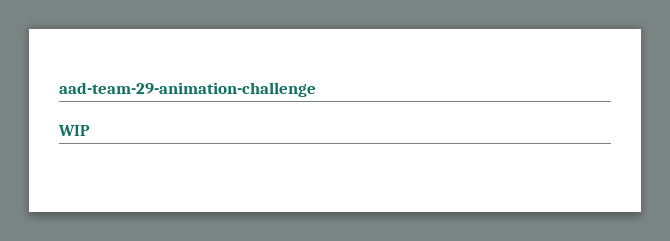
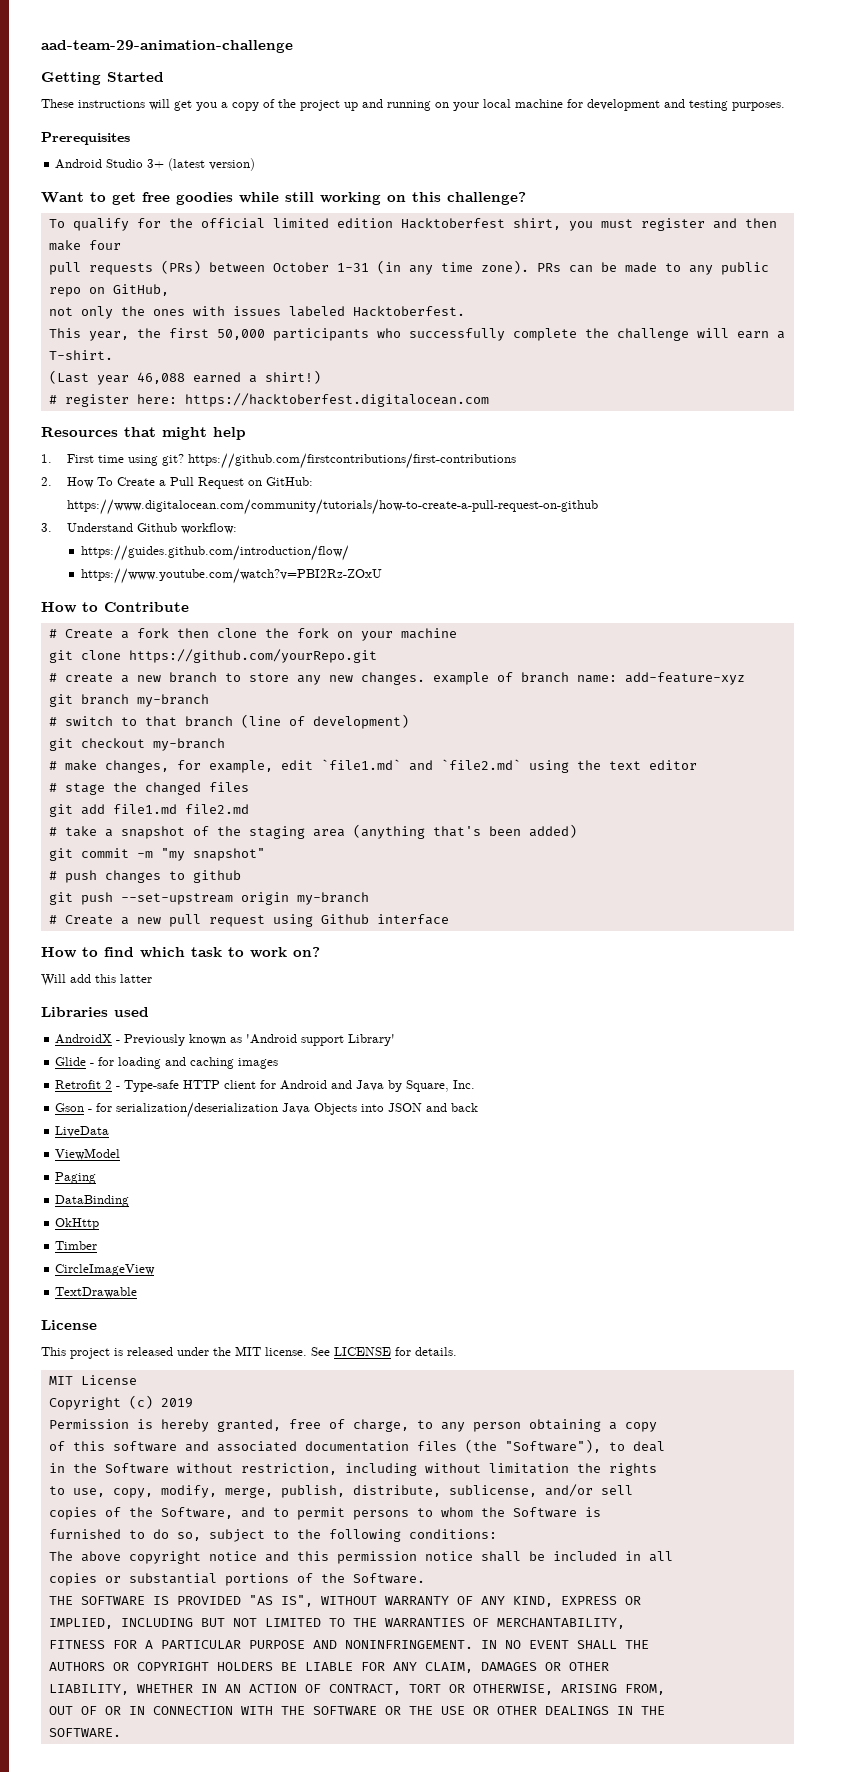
- WIP
+ Getting Started
+ These instructions will get you a copy of the project up and running on your local machine for development and testing purposes.
+ Prerequisites
+ Android Studio 3+ (latest version)
+ Want to get free goodies while still working on this challenge?
+ To qualify for the official limited edition Hacktoberfest shirt, you must register and then make four
+ pull requests (PRs) between October 1-31 (in any time zone). PRs can be made to any public repo on GitHub,
+ not only the ones with issues labeled Hacktoberfest.
+ This year, the first 50,000 participants who successfully complete the challenge will earn a T-shirt.
+ (Last year 46,088 earned a shirt!)
+ # register here: https://hacktoberfest.digitalocean.com
+ Resources that might help
+ 1. First time using git? https://github.com/firstcontributions/first-contributions
+ 2. How To Create a Pull Request on GitHub: https://www.digitalocean.com/community/tutorials/how-to-create-a-pull-request-on-github
+ 3. Understand Github workflow:
+ https://guides.github.com/introduction/flow/
+ https://www.youtube.com/watch?v=PBI2Rz-ZOxU
+ How to Contribute
+ # Create a fork then clone the fork on your machine
+ git clone https://github.com/yourRepo.git
+ # create a new branch to store any new changes. example of branch name: add-feature-xyz
+ git branch my-branch
+ # switch to that branch (line of development)
+ git checkout my-branch
+ # make changes, for example, edit `file1.md` and `file2.md` using the text editor
+ # stage the changed files
+ git add file1.md file2.md
+ # take a snapshot of the staging area (anything that's been added)
+ git commit -m "my snapshot"
+ # push changes to github
+ git push --set-upstream origin my-branch
+ # Create a new pull request using Github interface
+ How to find which task to work on?
+ Will add this latter
+ Libraries used
+ AndroidX - Previously known as 'Android support Library'
+ Glide - for loading and caching images
+ Retrofit 2 - Type-safe HTTP client for Android and Java by Square, Inc.
+ Gson - for serialization/deserialization Java Objects into JSON and back
+ LiveData
+ ViewModel
+ Paging
+ DataBinding
+ OkHttp
+ Timber
+ CircleImageView
+ TextDrawable
+ License
+ This project is released under the MIT license. See LICENSE for details.
+ MIT License
+ Copyright (c) 2019
+ Permission is hereby granted, free of charge, to any person obtaining a copy
+ of this software and associated documentation files (the "Software"), to deal
+ in the Software without restriction, including without limitation the rights
+ to use, copy, modify, merge, publish, distribute, sublicense, and/or sell
+ copies of the Software, and to permit persons to whom the Software is
+ furnished to do so, subject to the following conditions:
+ The above copyright notice and this permission notice shall be included in all
+ copies or substantial portions of the Software.
+ THE SOFTWARE IS PROVIDED "AS IS", WITHOUT WARRANTY OF ANY KIND, EXPRESS OR
+ IMPLIED, INCLUDING BUT NOT LIMITED TO THE WARRANTIES OF MERCHANTABILITY,
+ FITNESS FOR A PARTICULAR PURPOSE AND NONINFRINGEMENT. IN NO EVENT SHALL THE
+ AUTHORS OR COPYRIGHT HOLDERS BE LIABLE FOR ANY CLAIM, DAMAGES OR OTHER
+ LIABILITY, WHETHER IN AN ACTION OF CONTRACT, TORT OR OTHERWISE, ARISING FROM,
+ OUT OF OR IN CONNECTION WITH THE SOFTWARE OR THE USE OR OTHER DEALINGS IN THE
+ SOFTWARE.

